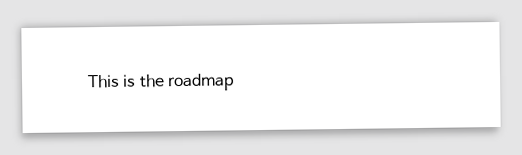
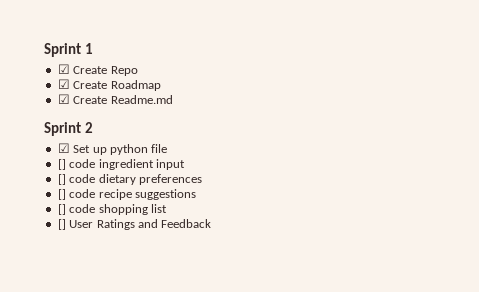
- This is the roadmap
+ Sprint 1
+ ☑ Create Repo
+ ☑ Create Roadmap
+ ☑ Create Readme.md
+ Sprint 2
+ ☑ Set up python file
+ [] code ingredient input
+ [] code dietary preferences
+ [] code recipe suggestions
+ [] code shopping list
+ [] User Ratings and Feedback

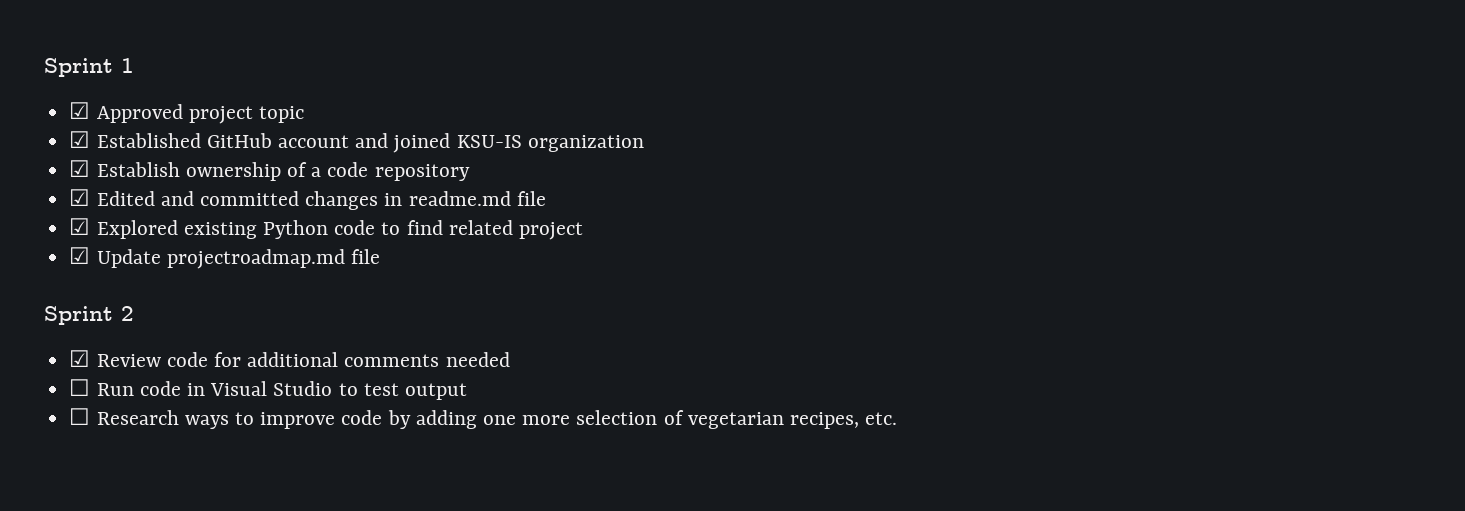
- ☑ Create Repo
- ☑ Create Roadmap
- ☑ Create Readme.md
+ ☑ Approved project topic
+ ☑ Established GitHub account and joined KSU-IS organization
+ ☑ Establish ownership of a code repository
+ ☑ Edited and committed changes in readme.md file
+ ☑ Explored existing Python code to find related project
+ ☑ Update projectroadmap.md file
  Sprint 2
- ☑ Set up python file
- [] code ingredient input
- [] code dietary preferences
- [] code recipe suggestions
- [] code shopping list
- [] User Ratings and Feedback
+ ☑ Review code for additional comments needed
+ ☐ Run code in Visual Studio to test output
+ ☐ Research ways to improve code by adding one more selection of vegetarian recipes, etc.

